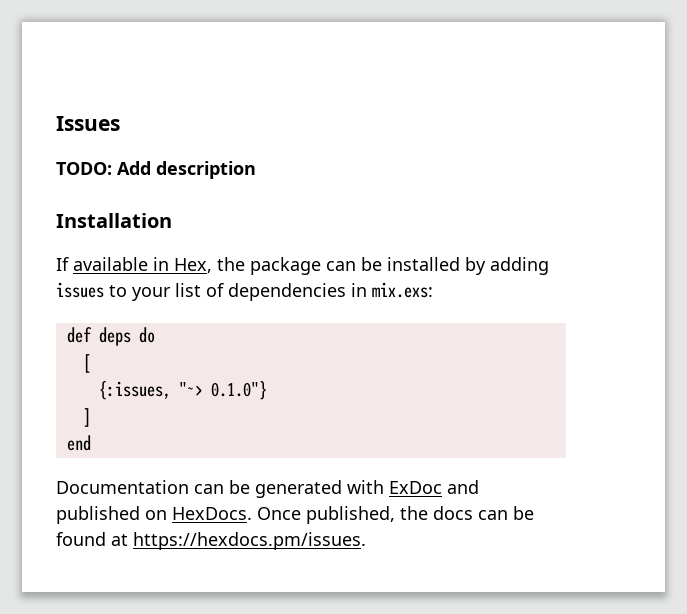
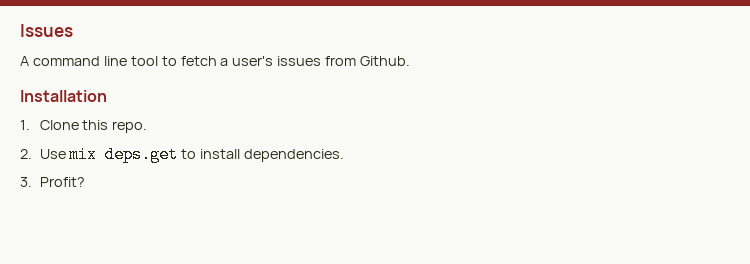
- TODO: Add description
+ A command line tool to fetch a user's issues from Github.
  Installation
- If available in Hex, the package can be installed by adding issues to your list of dependencies in mix.exs:
- def deps do
- [
- {:issues, "~> 0.1.0"}
- ]
- end
- Documentation can be generated with ExDoc and published on HexDocs. Once published, the docs can be found at https://hexdocs.pm/issues.
+ 1. Clone this repo.
+ 2. Use mix deps.get to install dependencies.
+ 3. Profit?

